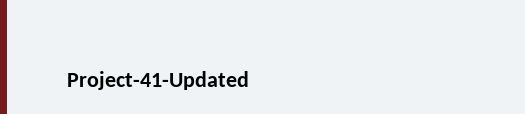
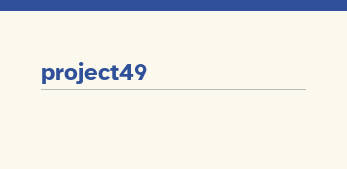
- Project-41-Updated
+ project49

